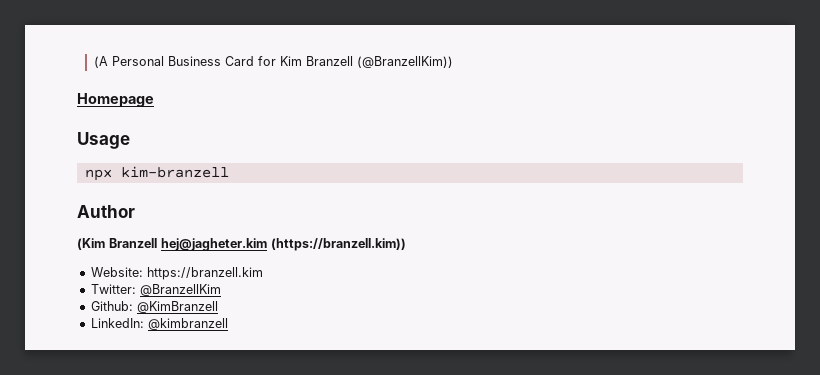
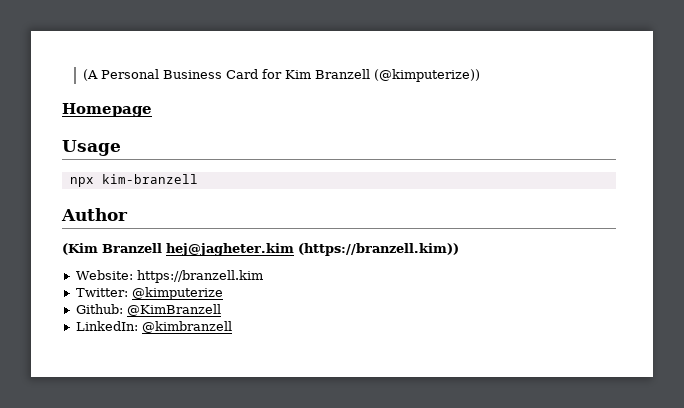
- (A Personal Business Card for Kim Branzell (@BranzellKim))
+ (A Personal Business Card for Kim Branzell (@kimputerize))
- Twitter: @BranzellKim
+ Twitter: @kimputerize

